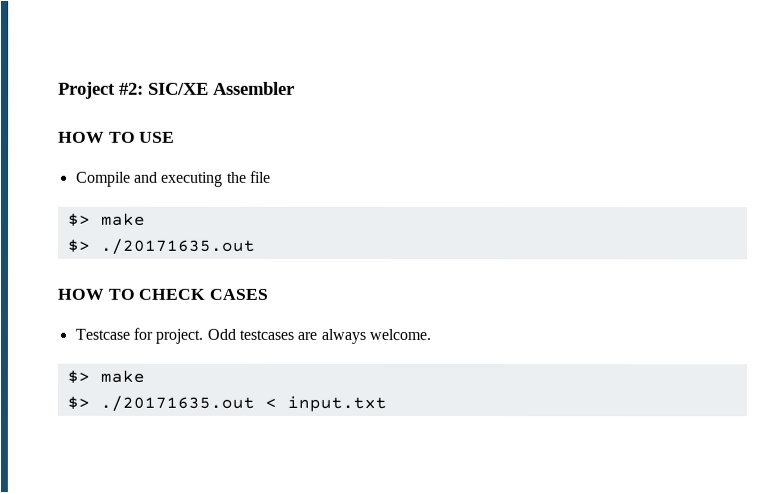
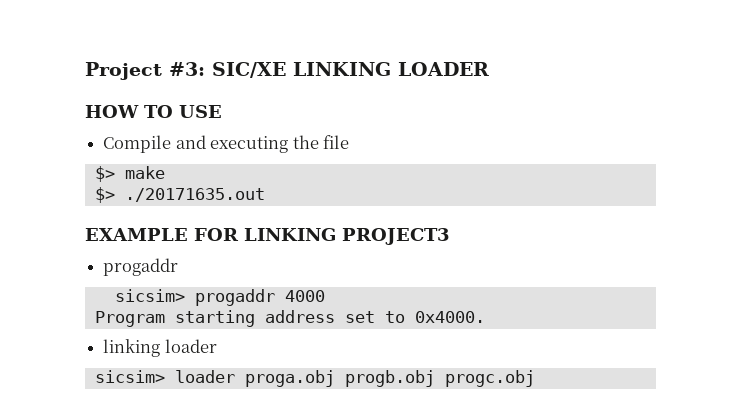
- Project #2: SIC/XE Assembler
+ Project #3: SIC/XE LINKING LOADER
- HOW TO CHECK CASES
- Testcase for project. Odd testcases are always welcome.
- $> make
- $> ./20171635.out < input.txt
+ EXAMPLE FOR LINKING PROJECT3
+ progaddr
+ sicsim> progaddr 4000
+ Program starting address set to 0x4000.
+ linking loader
+ sicsim> loader proga.obj progb.obj progc.obj

